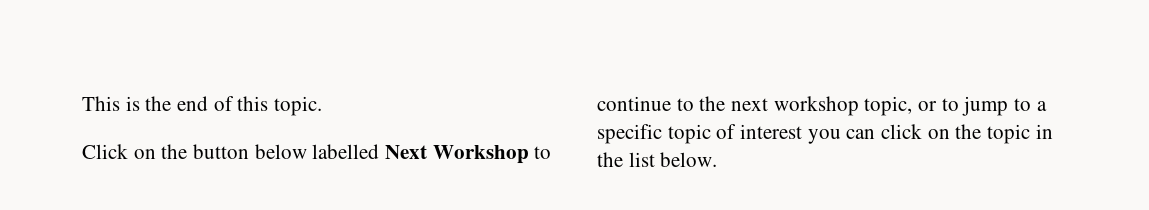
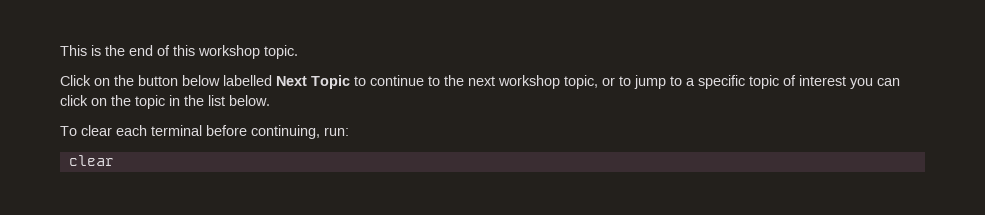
- This is the end of this topic.
+ This is the end of this workshop topic.
- Click on the button below labelled Next Workshop to continue to the next workshop topic, or to jump to a specific topic of interest you can click on the topic in the list below.
+ Click on the button below labelled Next Topic to continue to the next workshop topic, or to jump to a specific topic of interest you can click on the topic in the list below.
+ To clear each terminal before continuing, run:
+ clear

